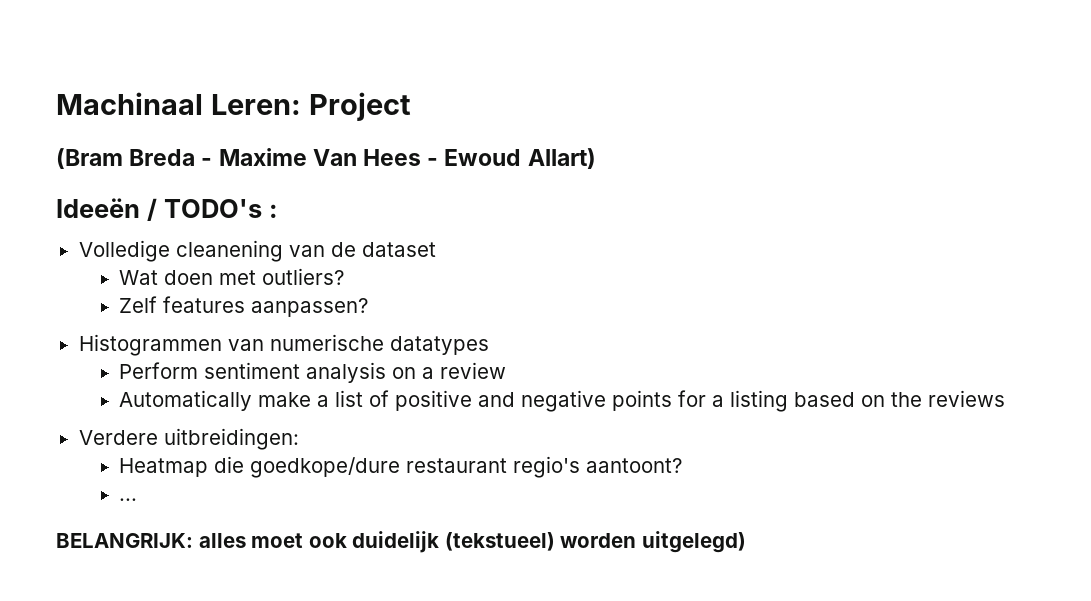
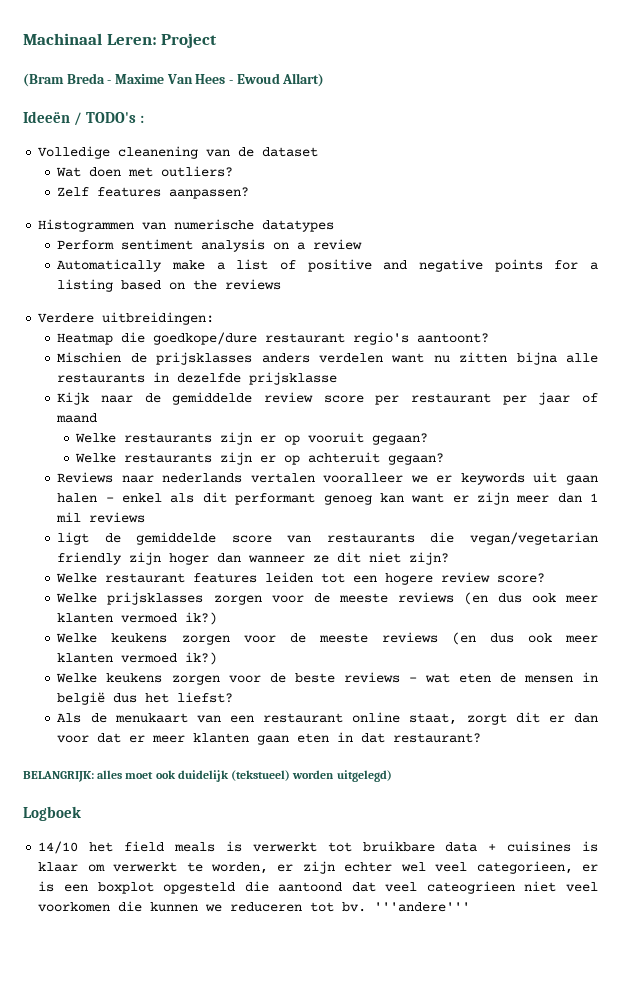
- ...
+ Mischien de prijsklasses anders verdelen want nu zitten bijna alle restaurants in dezelfde prijsklasse
+ Kijk naar de gemiddelde review score per restaurant per jaar of maand
+ Welke restaurants zijn er op vooruit gegaan?
+ Welke restaurants zijn er op achteruit gegaan?
+ Reviews naar nederlands vertalen vooralleer we er keywords uit gaan halen - enkel als dit performant genoeg kan want er zijn meer dan 1 mil reviews
+ ligt de gemiddelde score van restaurants die vegan/vegetarian friendly zijn hoger dan wanneer ze dit niet zijn?
+ Welke restaurant features leiden tot een hogere review score?
+ Welke prijsklasses zorgen voor de meeste reviews (en dus ook meer klanten vermoed ik?)
+ Welke keukens zorgen voor de meeste reviews (en dus ook meer klanten vermoed ik?)
+ Welke keukens zorgen voor de beste reviews - wat eten de mensen in belgië dus het liefst?
+ Als de menukaart van een restaurant online staat, zorgt dit er dan voor dat er meer klanten gaan eten in dat restaurant?
+ Logboek
+ 14/10 het field meals is verwerkt tot bruikbare data + cuisines is klaar om verwerkt te worden, er zijn echter wel veel categorieen, er is een boxplot opgesteld die aantoond dat veel cateogrieen niet veel voorkomen die kunnen we reduceren tot bv. '''andere'''

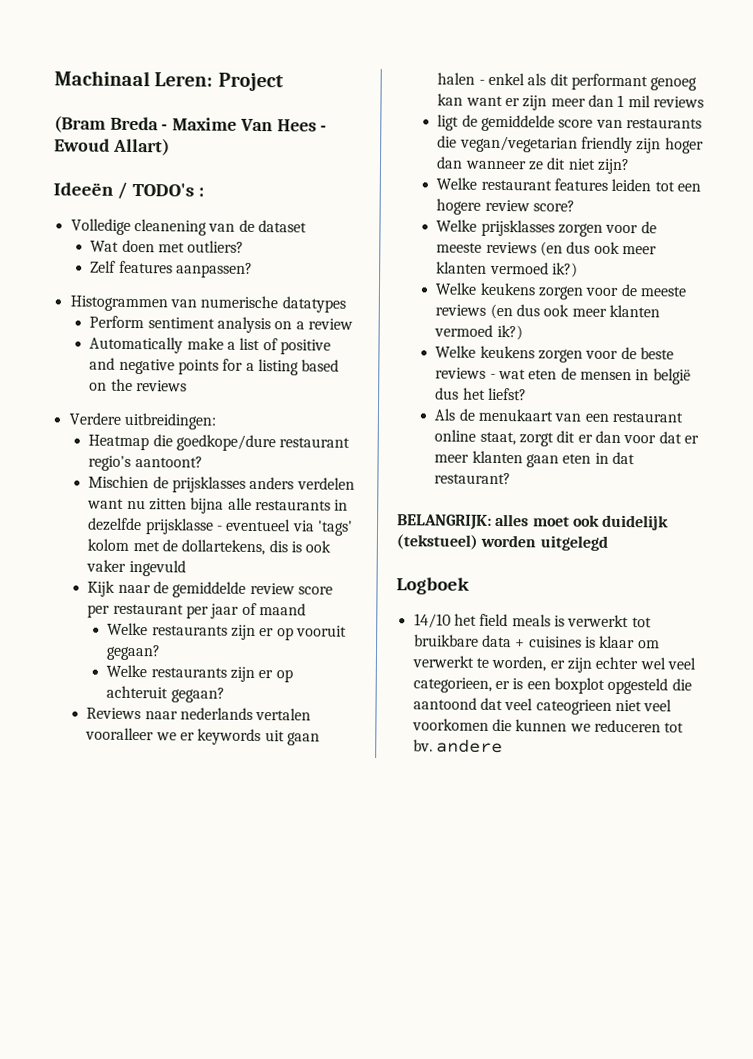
- Mischien de prijsklasses anders verdelen want nu zitten bijna alle restaurants in dezelfde prijsklasse
+ Mischien de prijsklasses anders verdelen want nu zitten bijna alle restaurants in dezelfde prijsklasse - eventueel via 'tags' kolom met de dollartekens, dis is ook vaker ingevuld
- BELANGRIJK: alles moet ook duidelijk (tekstueel) worden uitgelegd)
+ BELANGRIJK: alles moet ook duidelijk (tekstueel) worden uitgelegd
- 14/10 het field meals is verwerkt tot bruikbare data + cuisines is klaar om verwerkt te worden, er zijn echter wel veel categorieen, er is een boxplot opgesteld die aantoond dat veel cateogrieen niet veel voorkomen die kunnen we reduceren tot bv. '''andere'''
+ 14/10 het field meals is verwerkt tot bruikbare data + cuisines is klaar om verwerkt te worden, er zijn echter wel veel categorieen, er is een boxplot opgesteld die aantoond dat veel cateogrieen niet veel voorkomen die kunnen we reduceren tot bv. andere

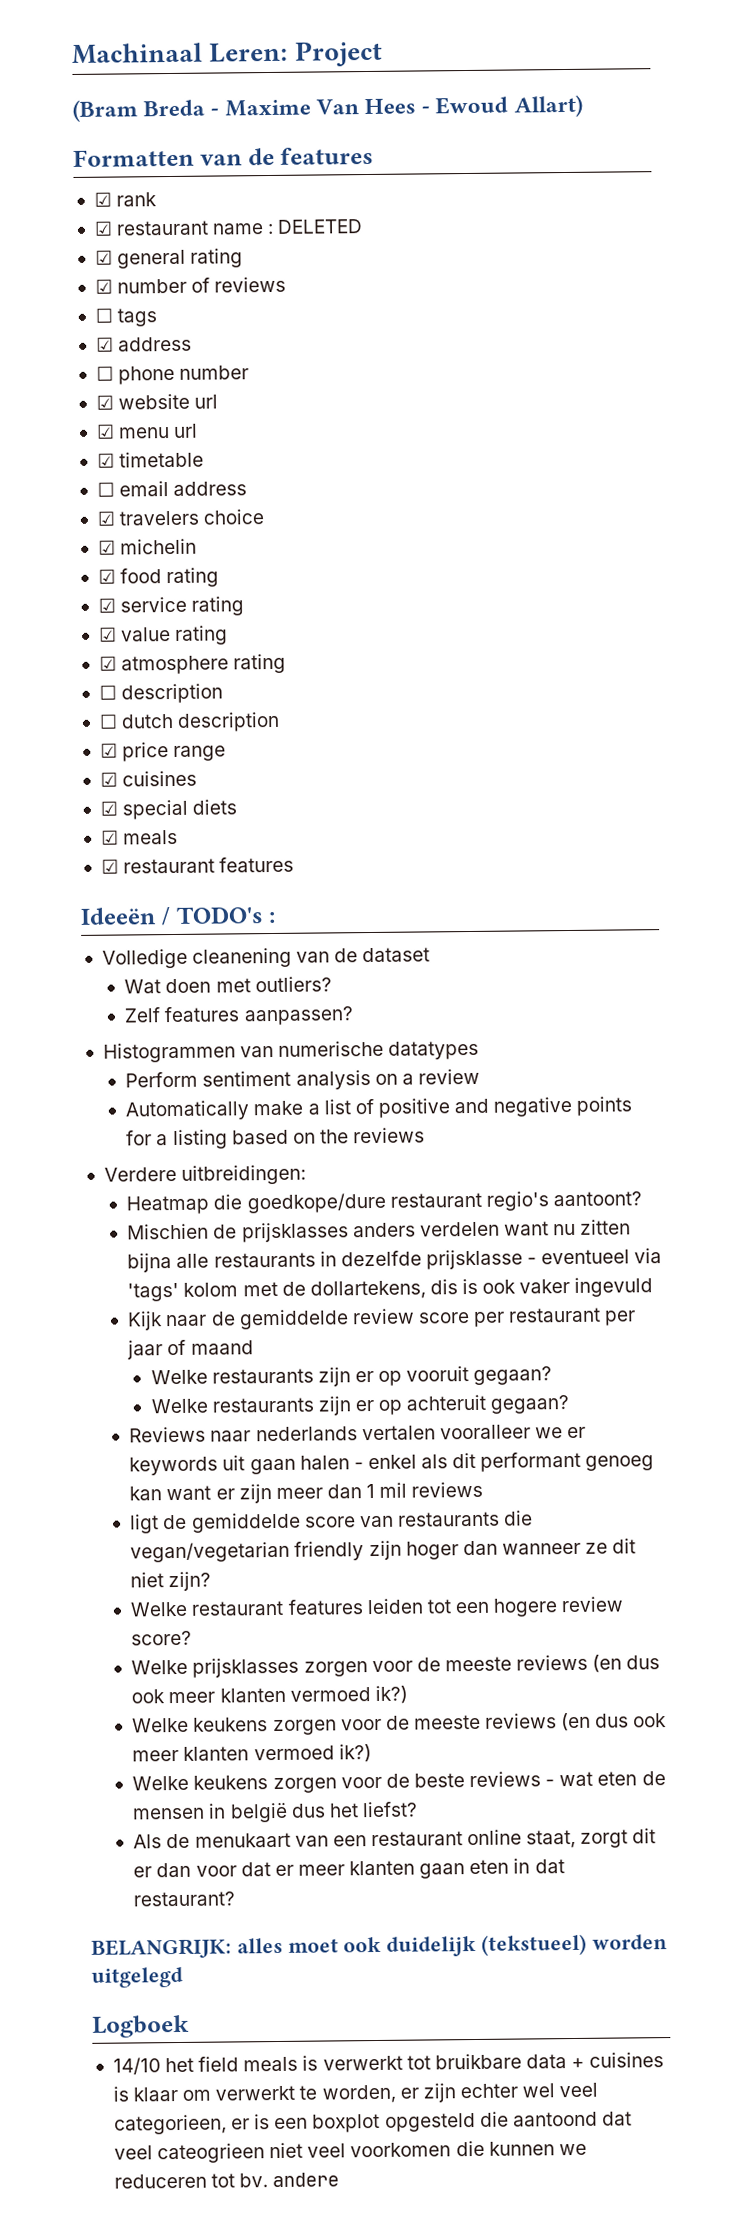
+ Formatten van de features
+ ☑ rank
+ ☑ restaurant name : DELETED
+ ☑ general rating
+ ☑ number of reviews
+ ☐ tags
+ ☑ address
+ ☐ phone number
+ ☑ website url
+ ☑ menu url
+ ☑ timetable
+ ☐ email address
+ ☑ travelers choice
+ ☑ michelin
+ ☑ food rating
+ ☑ service rating
+ ☑ value rating
+ ☑ atmosphere rating
+ ☐ description
+ ☐ dutch description
+ ☑ price range
+ ☑ cuisines
+ ☑ special diets
+ ☑ meals
+ ☑ restaurant features

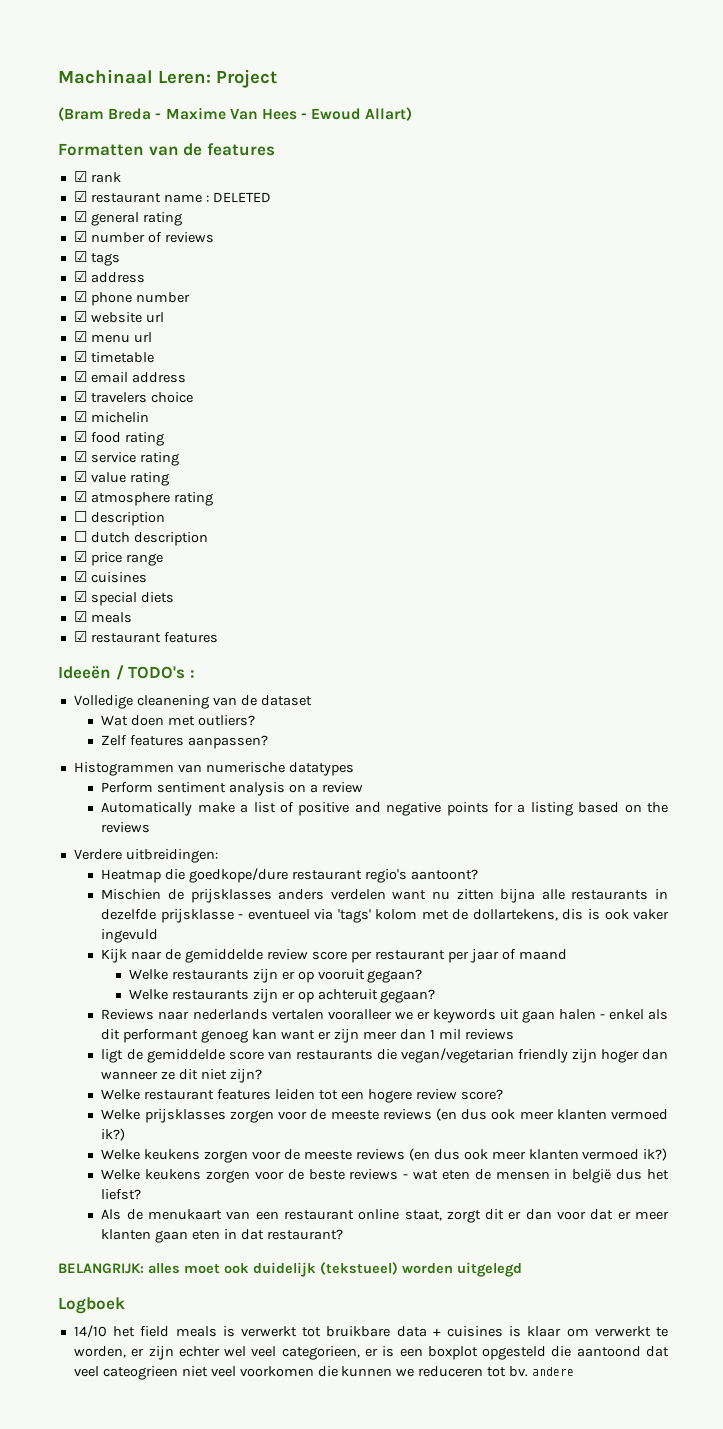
- ☐ tags
+ ☑ tags
- ☐ phone number
+ ☑ phone number
- ☐ email address
+ ☑ email address

